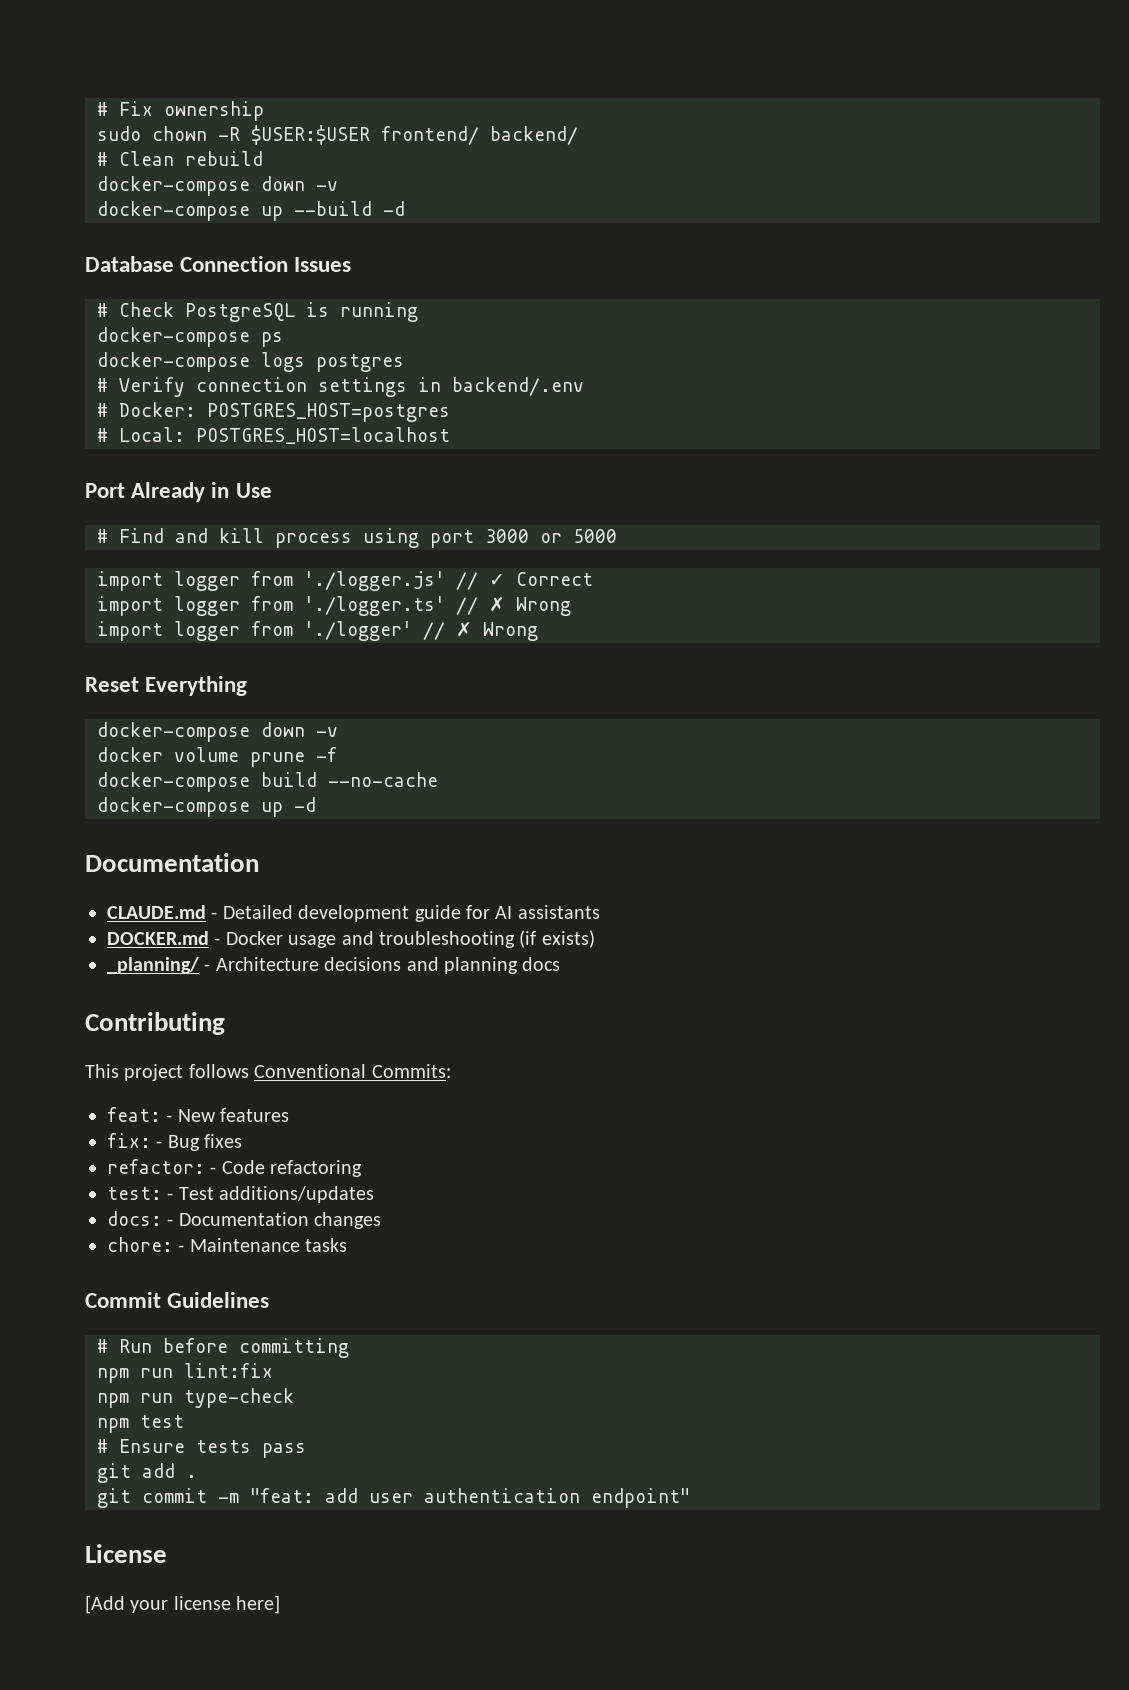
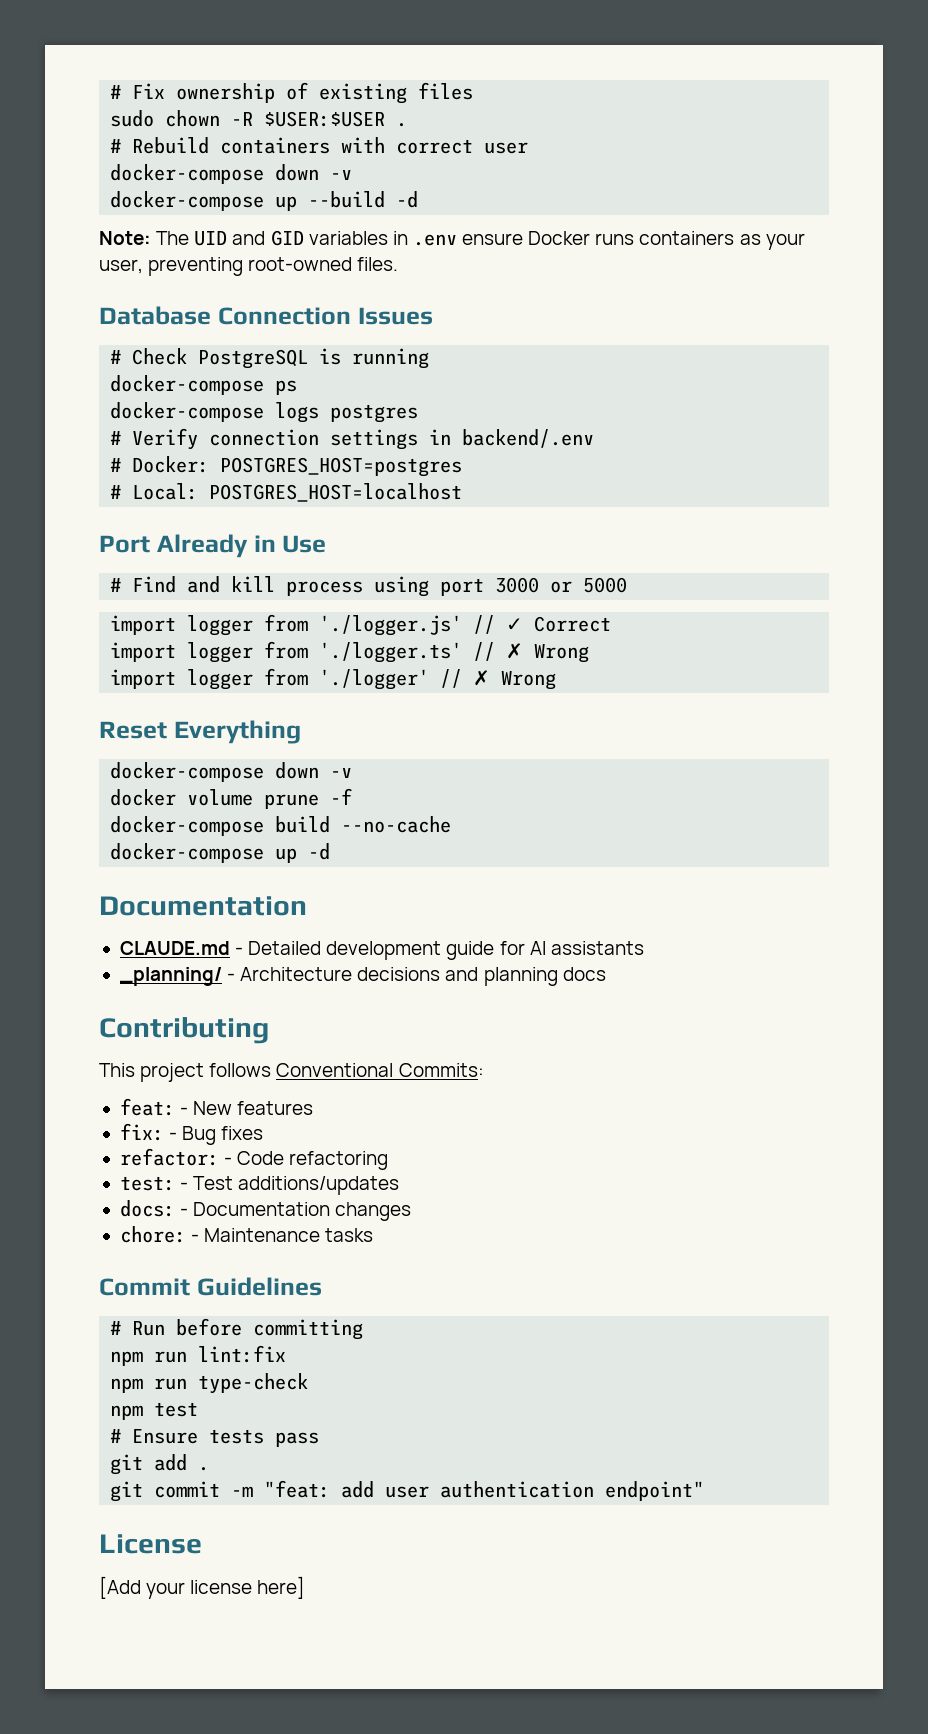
- # Fix ownership
+ # Fix ownership of existing files
- sudo chown -R $USER:$USER frontend/ backend/
- # Clean rebuild
+ sudo chown -R $USER:$USER .
+ # Rebuild containers with correct user
+ Note: The UID and GID variables in .env ensure Docker runs containers as your user, preventing root-owned files.
- DOCKER.md - Docker usage and troubleshooting (if exists)

